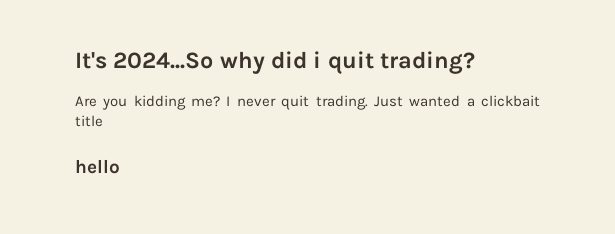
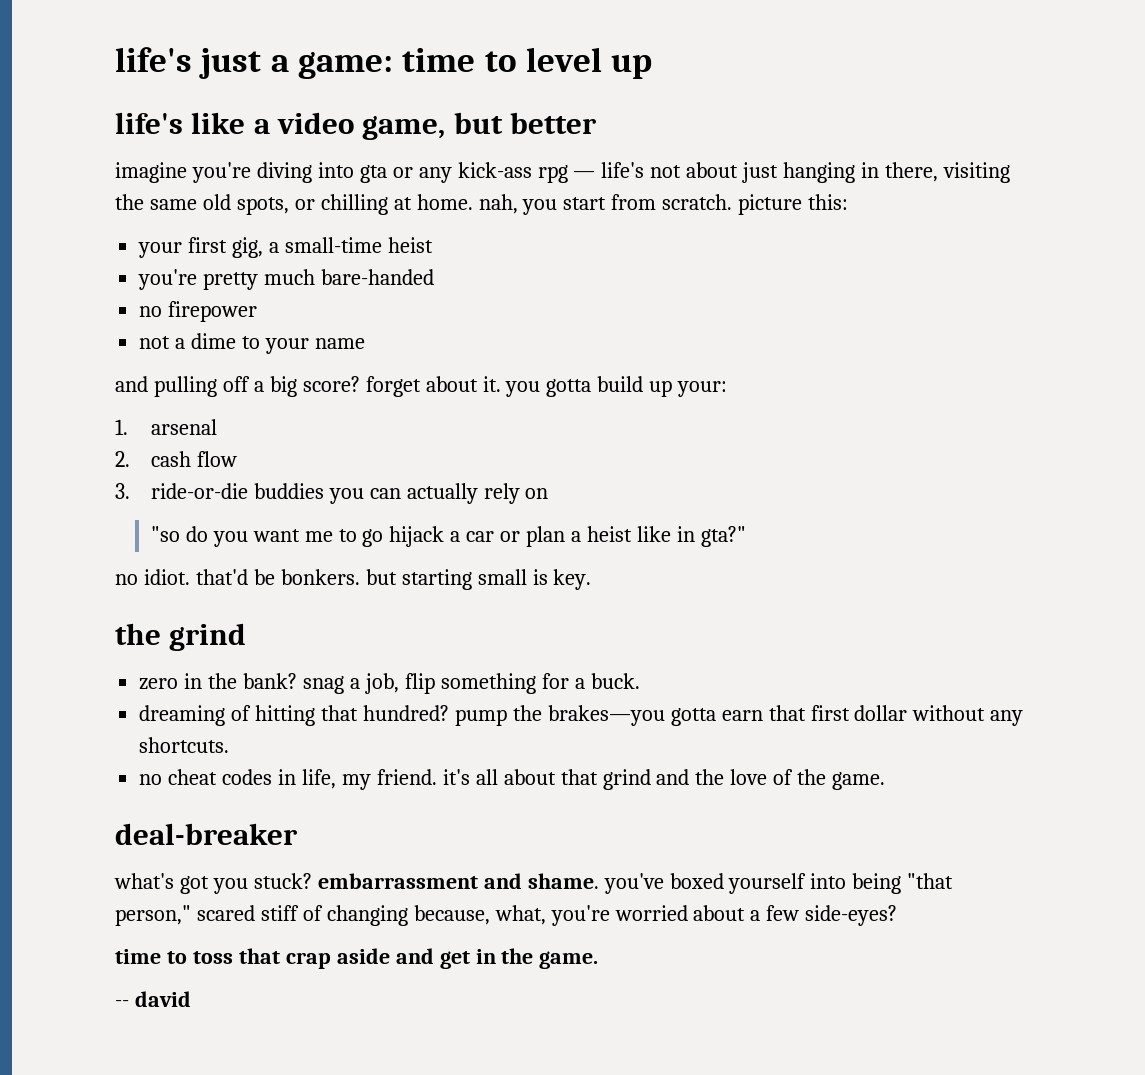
- It's 2024...So why did i quit trading?
- Are you kidding me? I never quit trading. Just wanted a clickbait title
- hello
+ life's just a game: time to level up
+ life's like a video game, but better
+ imagine you're diving into gta or any kick-ass rpg — life's not about just hanging in there, visiting the same old spots, or chilling at home. nah, you start from scratch. picture this:
+ your first gig, a small-time heist
+ you're pretty much bare-handed
+ no firepower
+ not a dime to your name
+ and pulling off a big score? forget about it. you gotta build up your:
+ 1. arsenal
+ 2. cash flow
+ 3. ride-or-die buddies you can actually rely on
+ "so do you want me to go hijack a car or plan a heist like in gta?"
+ no idiot. that'd be bonkers. but starting small is key.
+ the grind
+ zero in the bank? snag a job, flip something for a buck.
+ dreaming of hitting that hundred? pump the brakes—you gotta earn that first dollar without any shortcuts.
+ no cheat codes in life, my friend. it's all about that grind and the love of the game.
+ deal-breaker
+ what's got you stuck? embarrassment and shame. you've boxed yourself into being "that person," scared stiff of changing because, what, you're worried about a few side-eyes?
+ time to toss that crap aside and get in the game.
+ -- david

